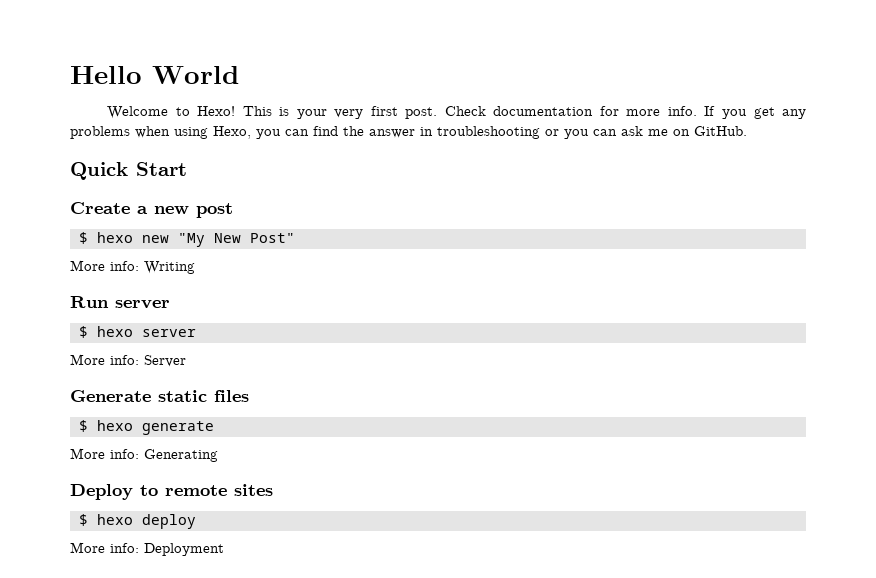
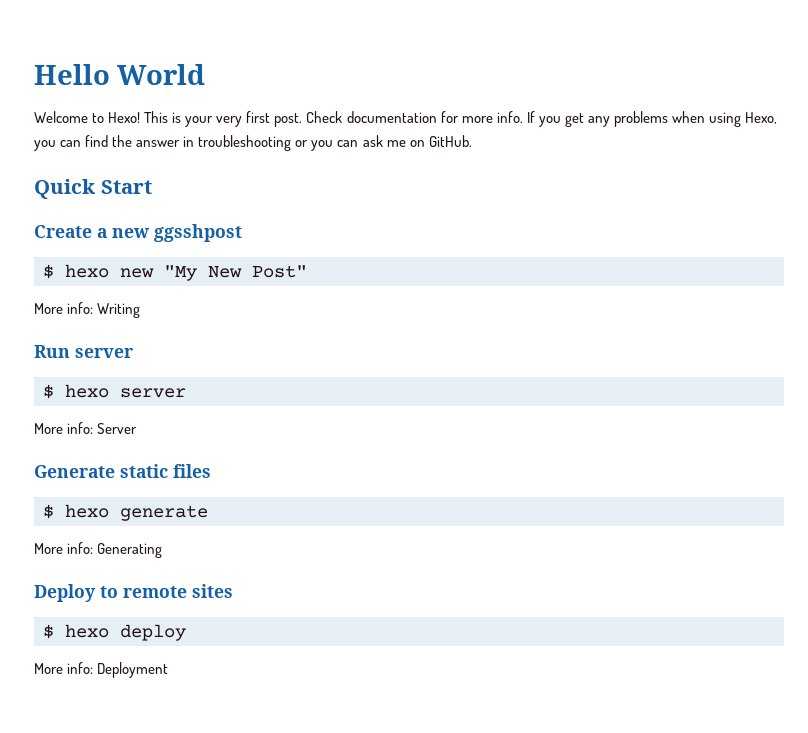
- Create a new post
+ Create a new ggsshpost

